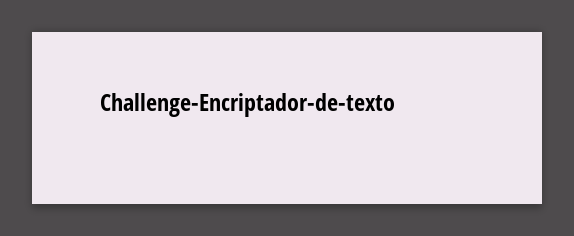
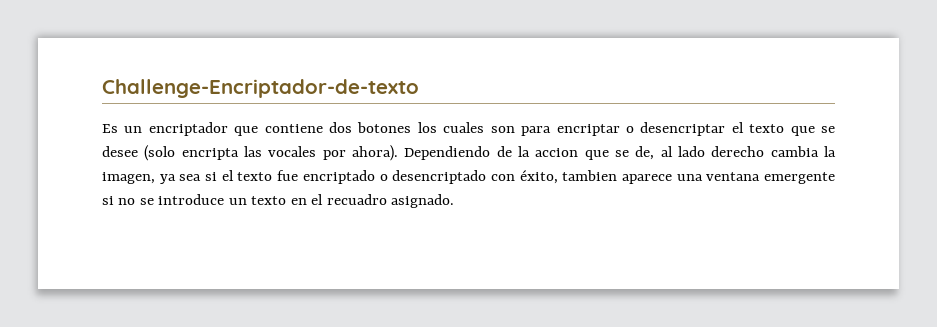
+ Es un encriptador que contiene dos botones los cuales son para encriptar o desencriptar el texto que se desee (solo encripta las vocales por ahora). Dependiendo de la accion que se de, al lado derecho cambia la imagen, ya sea si el texto fue encriptado o desencriptado con éxito, tambien aparece una ventana emergente si no se introduce un texto en el recuadro asignado.

